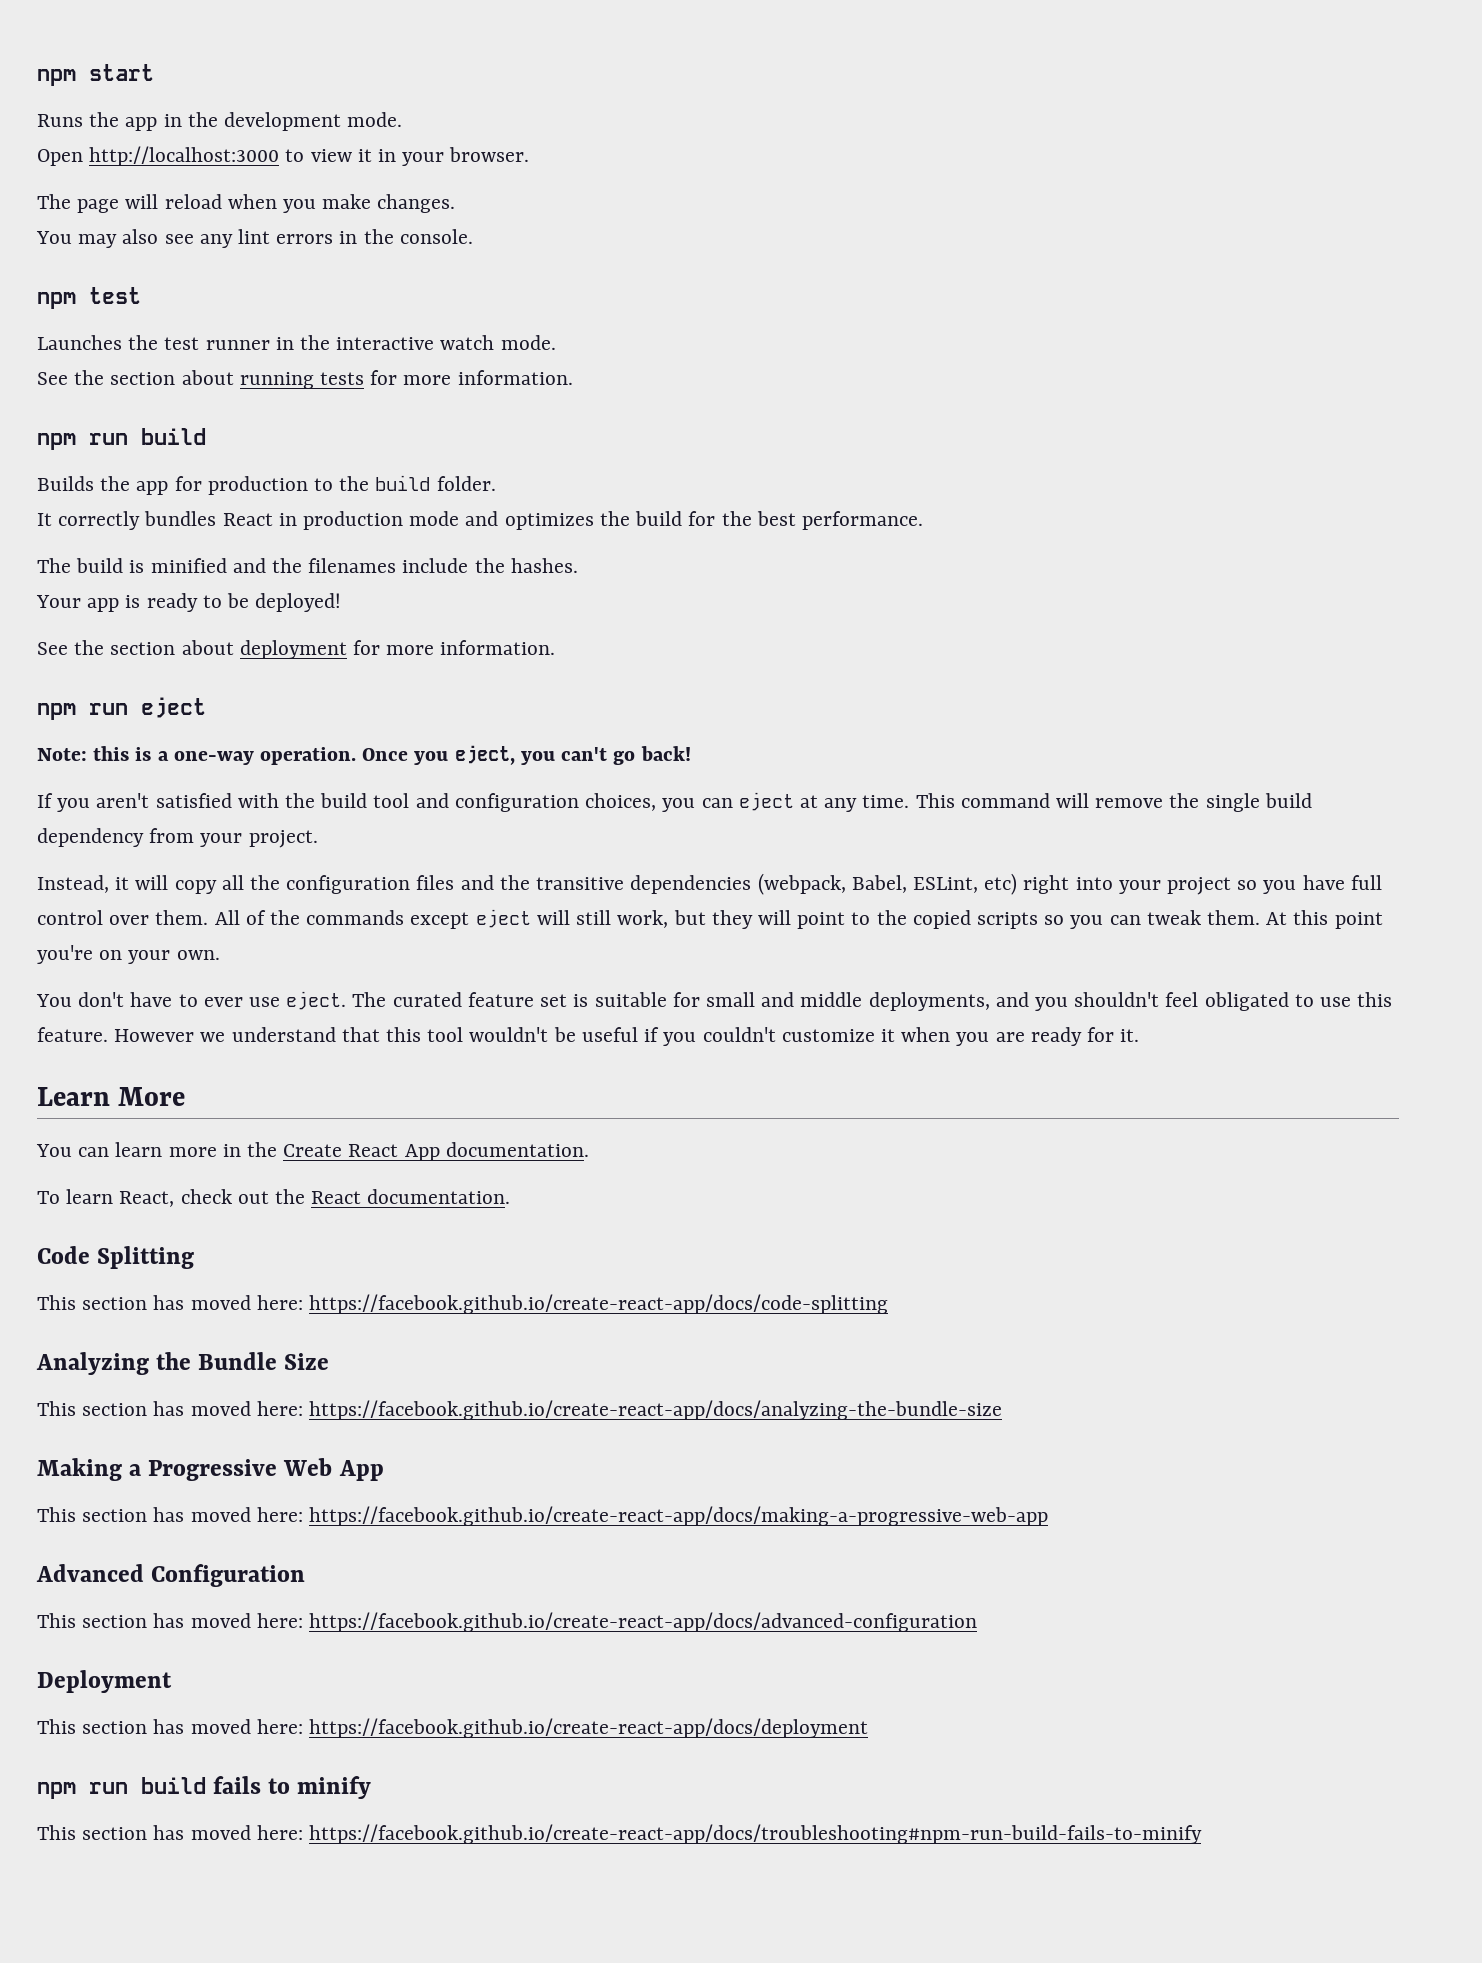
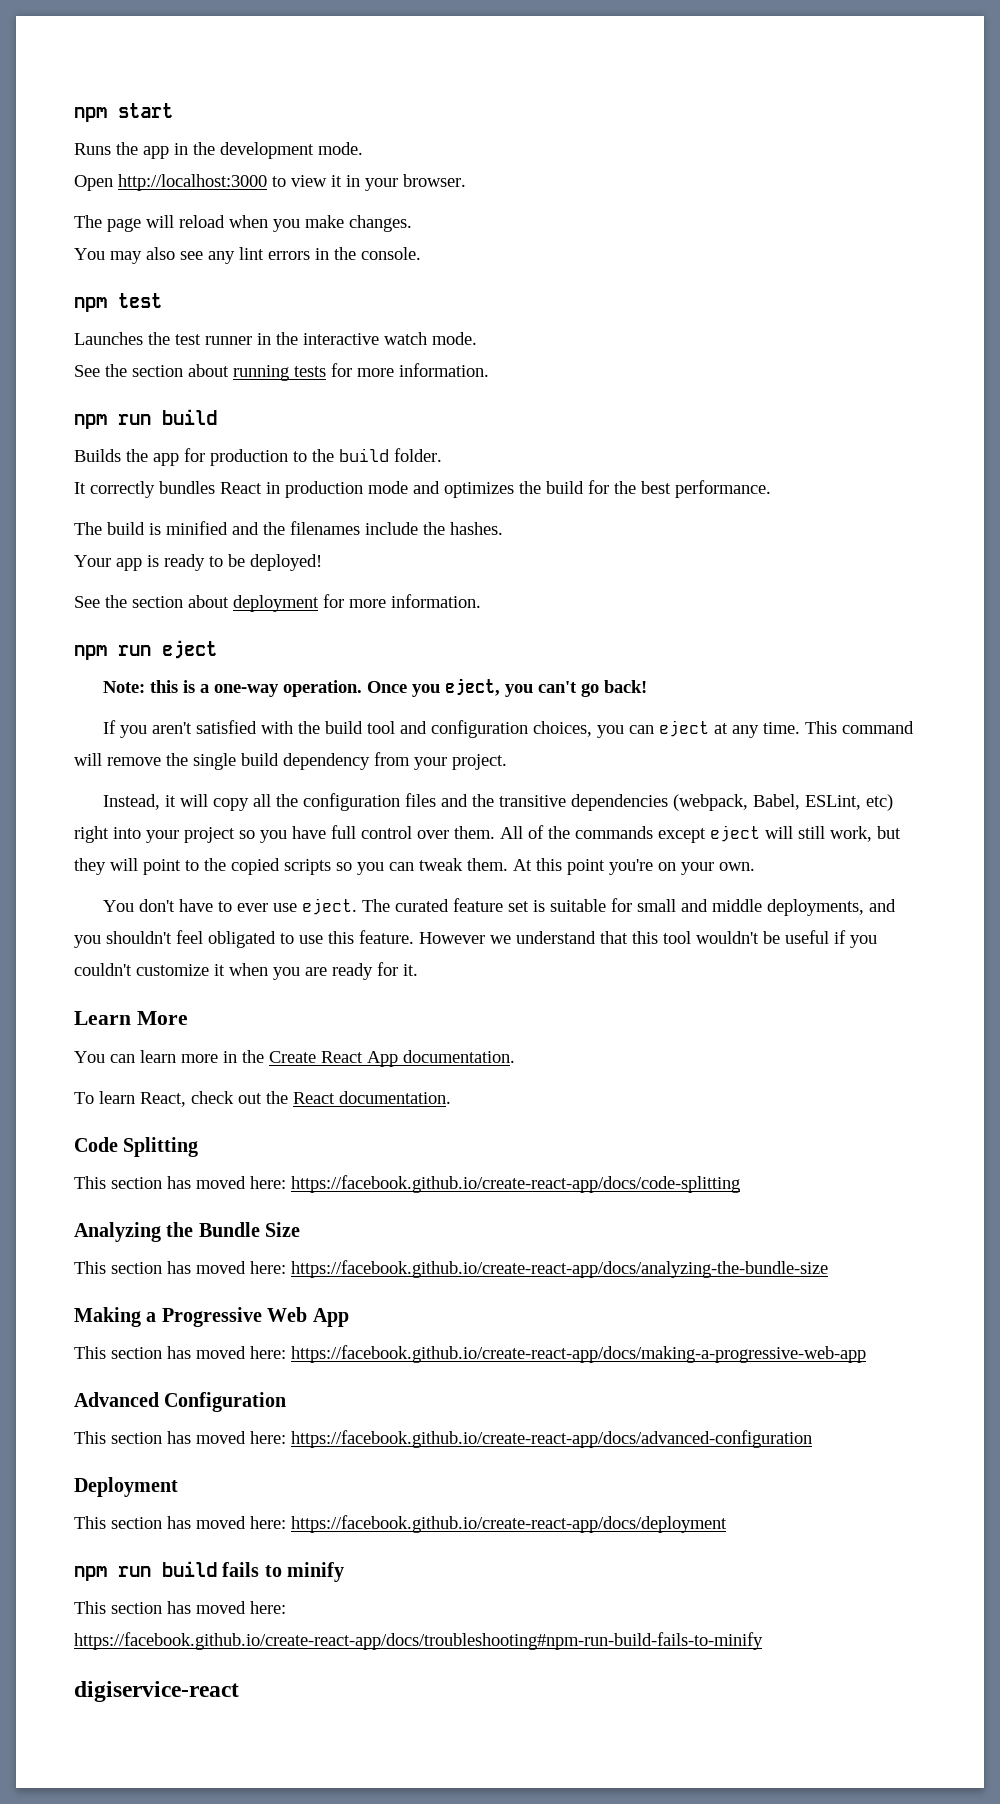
+ digiservice-react

